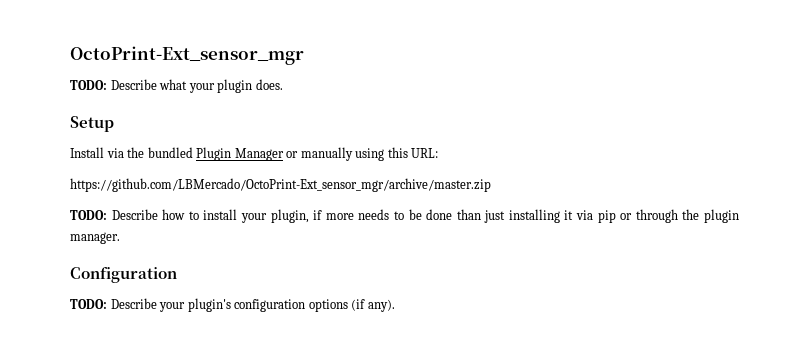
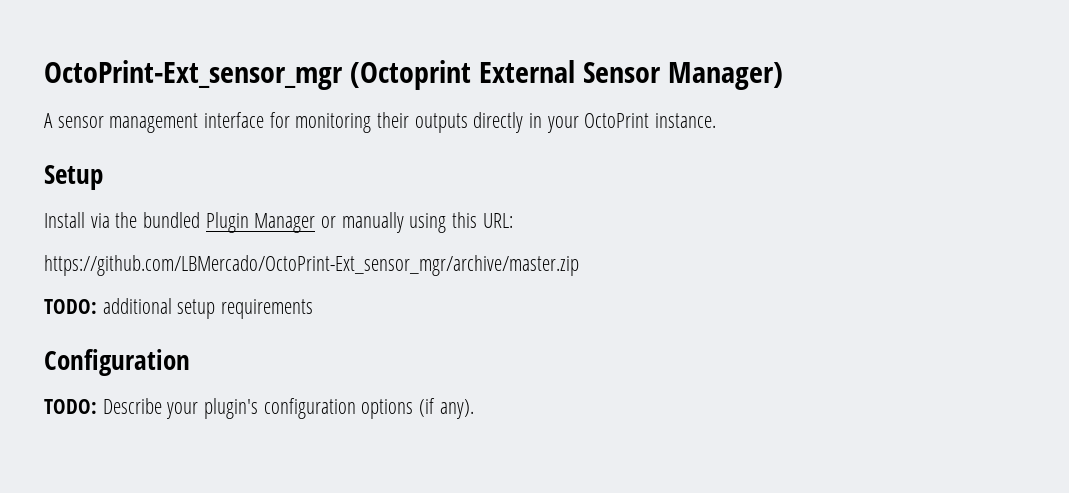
- OctoPrint-Ext_sensor_mgr
- TODO: Describe what your plugin does.
+ OctoPrint-Ext_sensor_mgr (Octoprint External Sensor Manager)
+ A sensor management interface for monitoring their outputs directly in your OctoPrint instance.
- TODO: Describe how to install your plugin, if more needs to be done than just installing it via pip or through the plugin manager.
+ TODO: additional setup requirements

